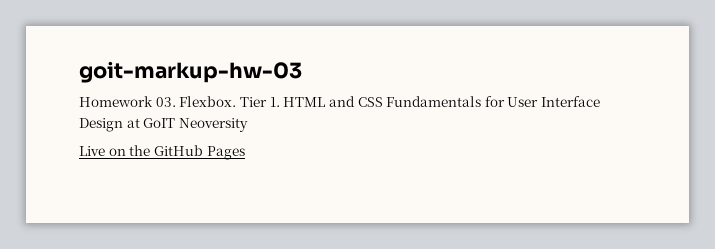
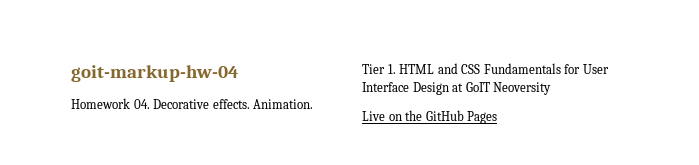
- goit-markup-hw-03
+ goit-markup-hw-04
- Homework 03. Flexbox.
+ Homework 04. Decorative effects. Animation.

